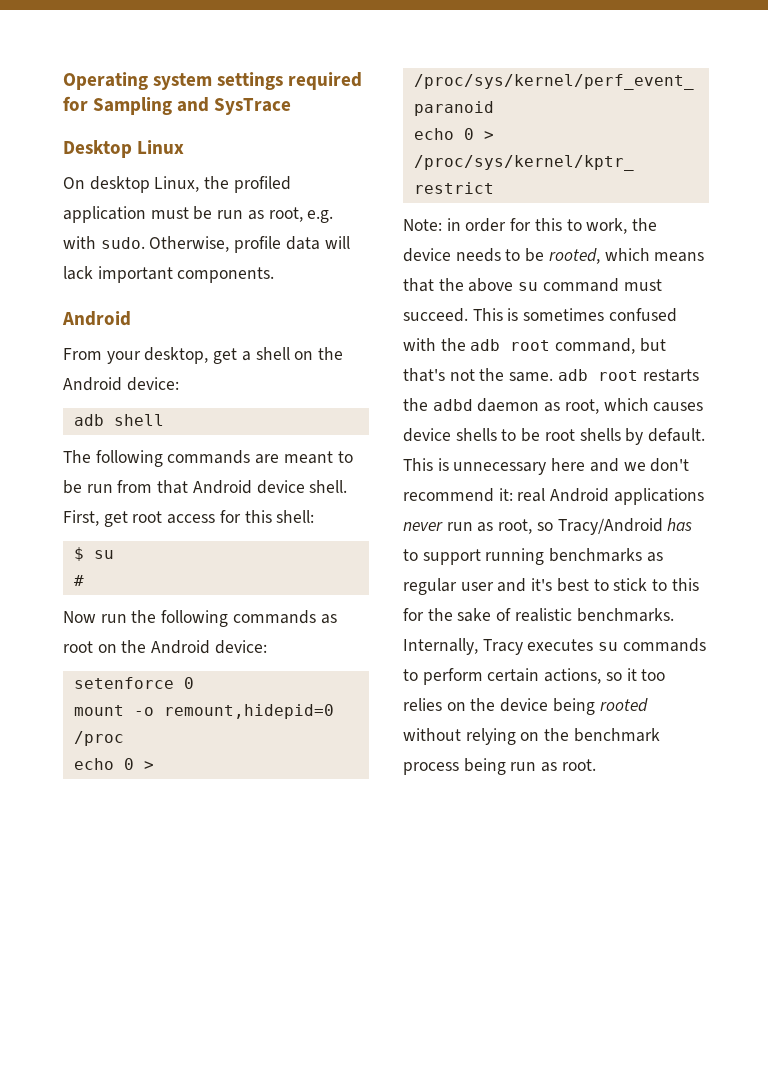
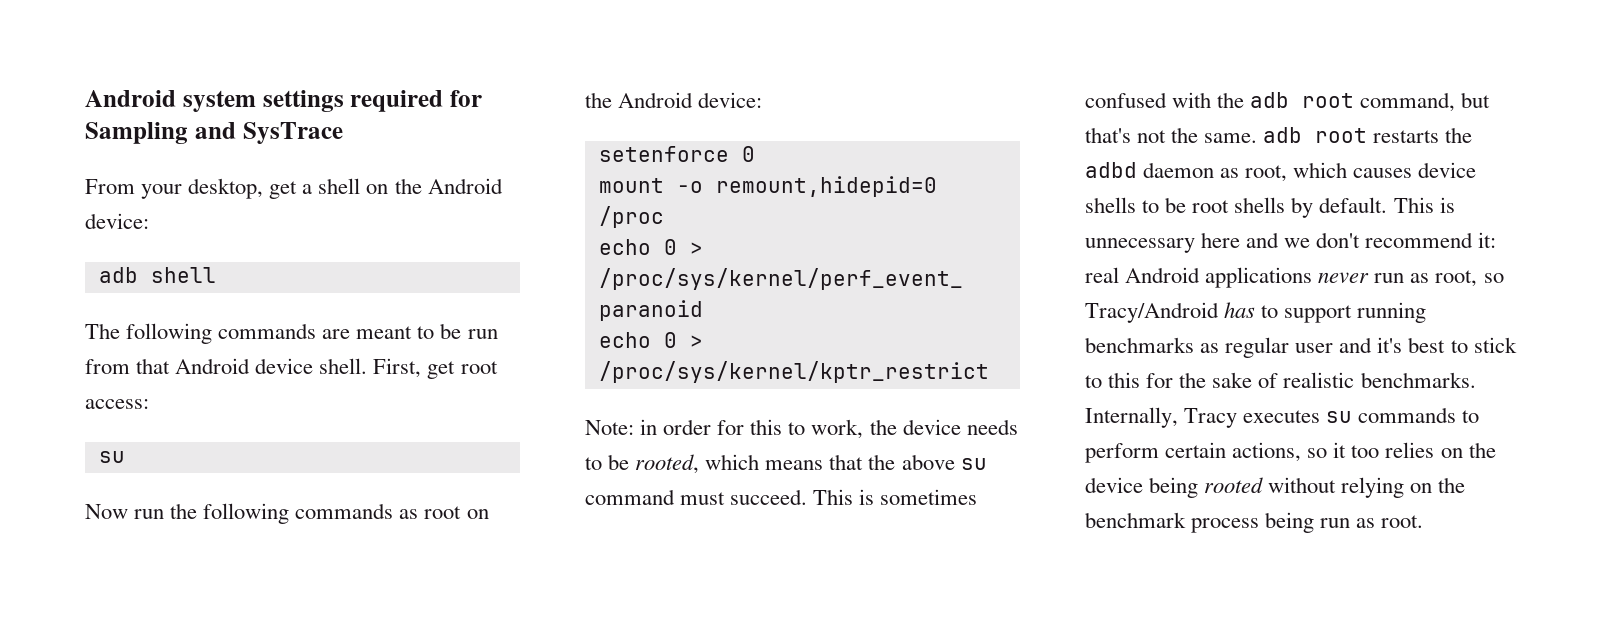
- Operating system settings required for Sampling and SysTrace
+ Android system settings required for Sampling and SysTrace
- Desktop Linux
- On desktop Linux, the profiled application must be run as root, e.g. with sudo. Otherwise, profile data will lack important components.
- Android
- First, get root access for this shell:
- $ su
- #
+ First, get root access:
+ su

